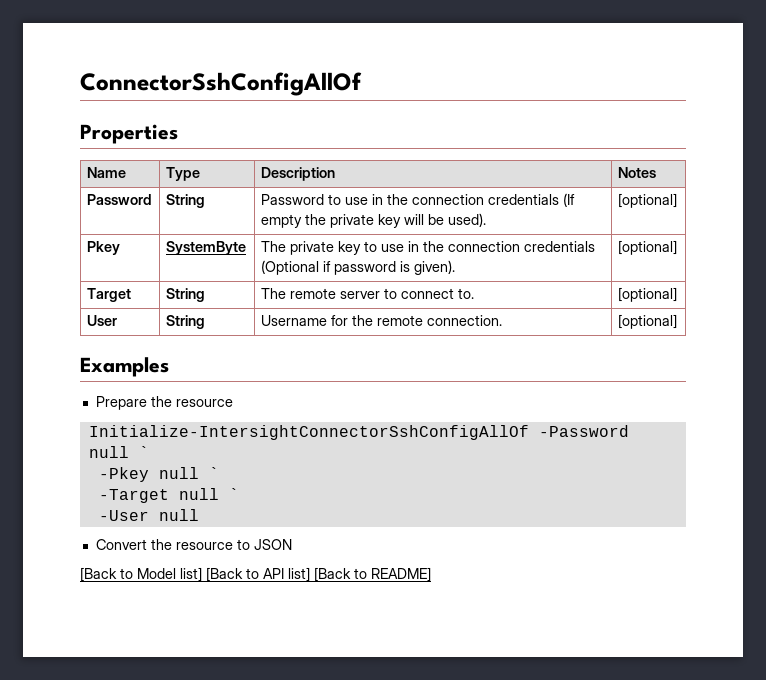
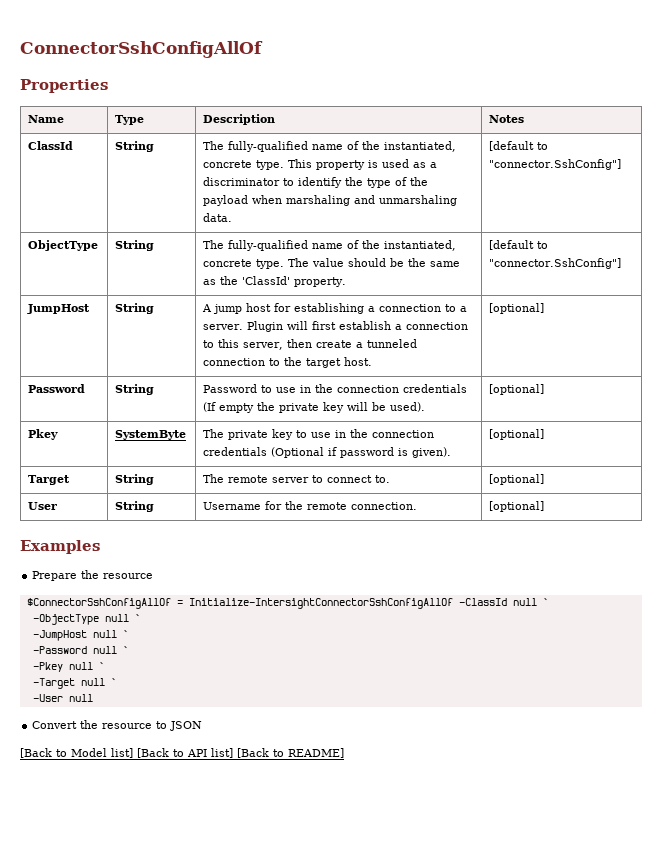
+ ClassId | String | The fully-qualified name of the instantiated, concrete type. This property is used as a discriminator to identify the type of the payload when marshaling and unmarshaling data. | [default to "connector.SshConfig"]
+ ObjectType | String | The fully-qualified name of the instantiated, concrete type. The value should be the same as the 'ClassId' property. | [default to "connector.SshConfig"]
+ JumpHost | String | A jump host for establishing a connection to a server. Plugin will first establish a connection to this server, then create a tunneled connection to the target host. | [optional]
- Initialize-IntersightConnectorSshConfigAllOf -Password null `
+ $ConnectorSshConfigAllOf = Initialize-IntersightConnectorSshConfigAllOf -ClassId null `
+ -ObjectType null `
+ -JumpHost null `
+ -Password null `

